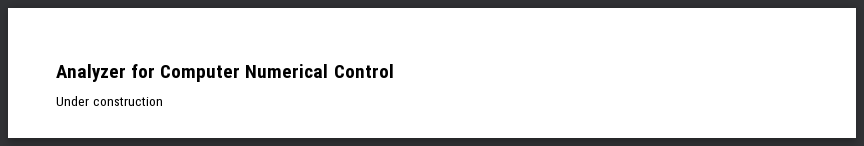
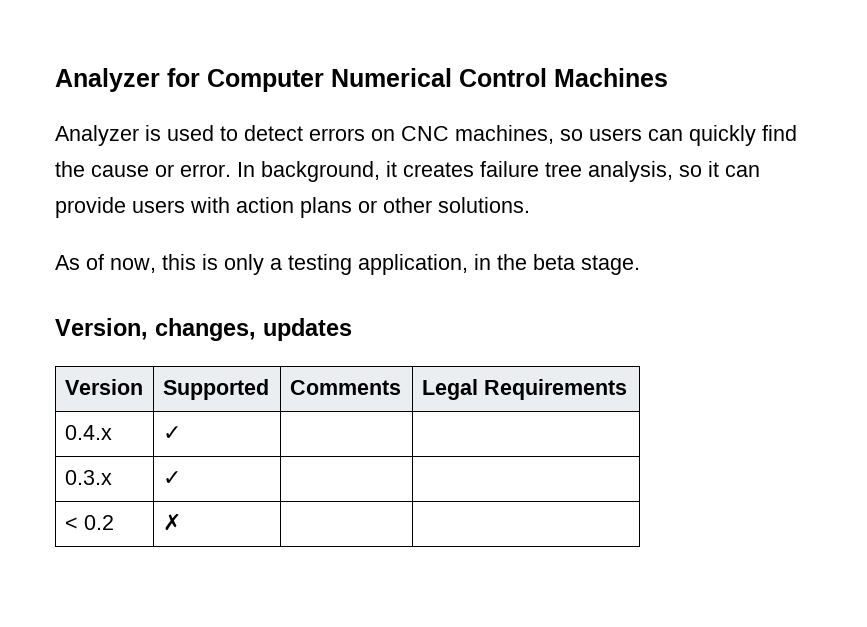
- Analyzer for Computer Numerical Control
- Under construction
+ Analyzer for Computer Numerical Control Machines
+ Analyzer is used to detect errors on CNC machines, so users can quickly find the cause or error. In background, it creates failure tree analysis, so it can provide users with action plans or other solutions.
+ As of now, this is only a testing application, in the beta stage.
+ Version, changes, updates
+ Version | Supported | Comments | Legal Requirements
+ 0.4.x | ✓ | |
+ 0.3.x | ✓ | |
+ < 0.2 | ✗ | |

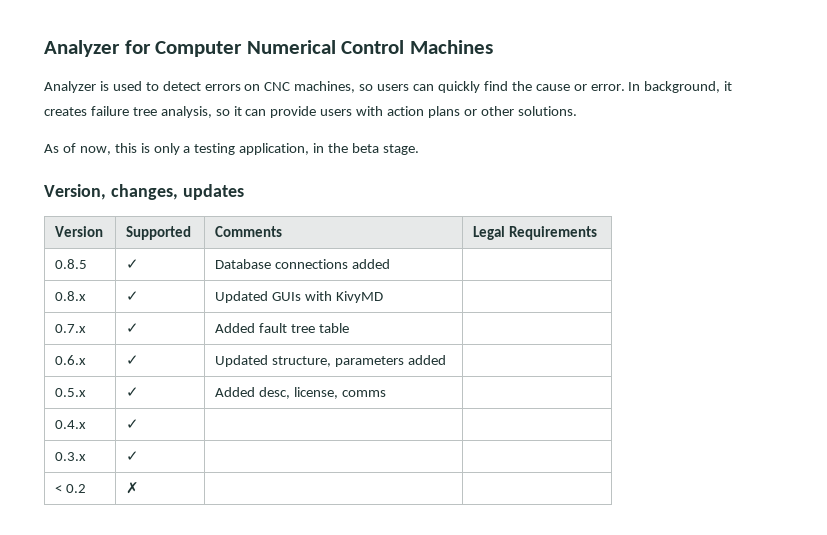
+ 0.8.5 | ✓ | Database connections added |
+ 0.8.x | ✓ | Updated GUIs with KivyMD |
+ 0.7.x | ✓ | Added fault tree table |
+ 0.6.x | ✓ | Updated structure, parameters added |
+ 0.5.x | ✓ | Added desc, license, comms |

